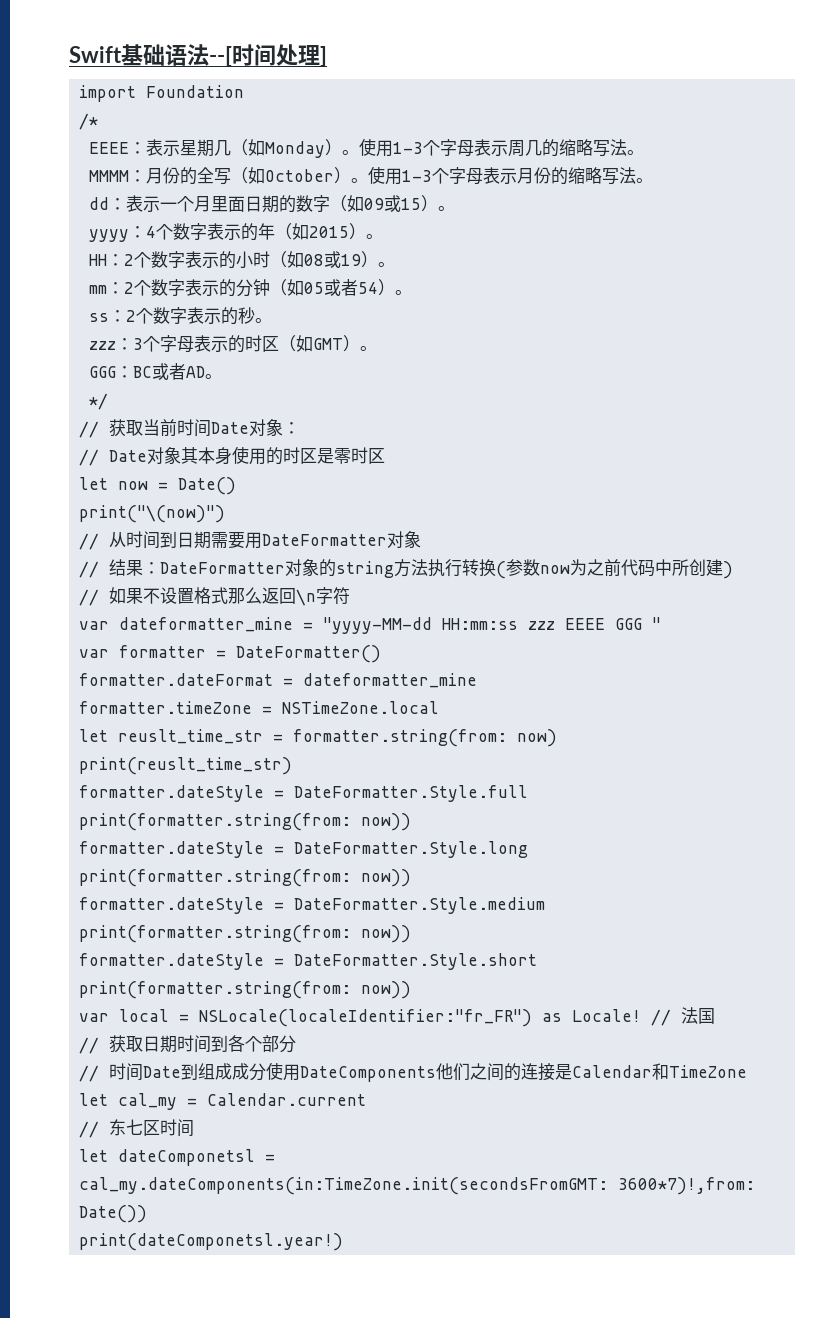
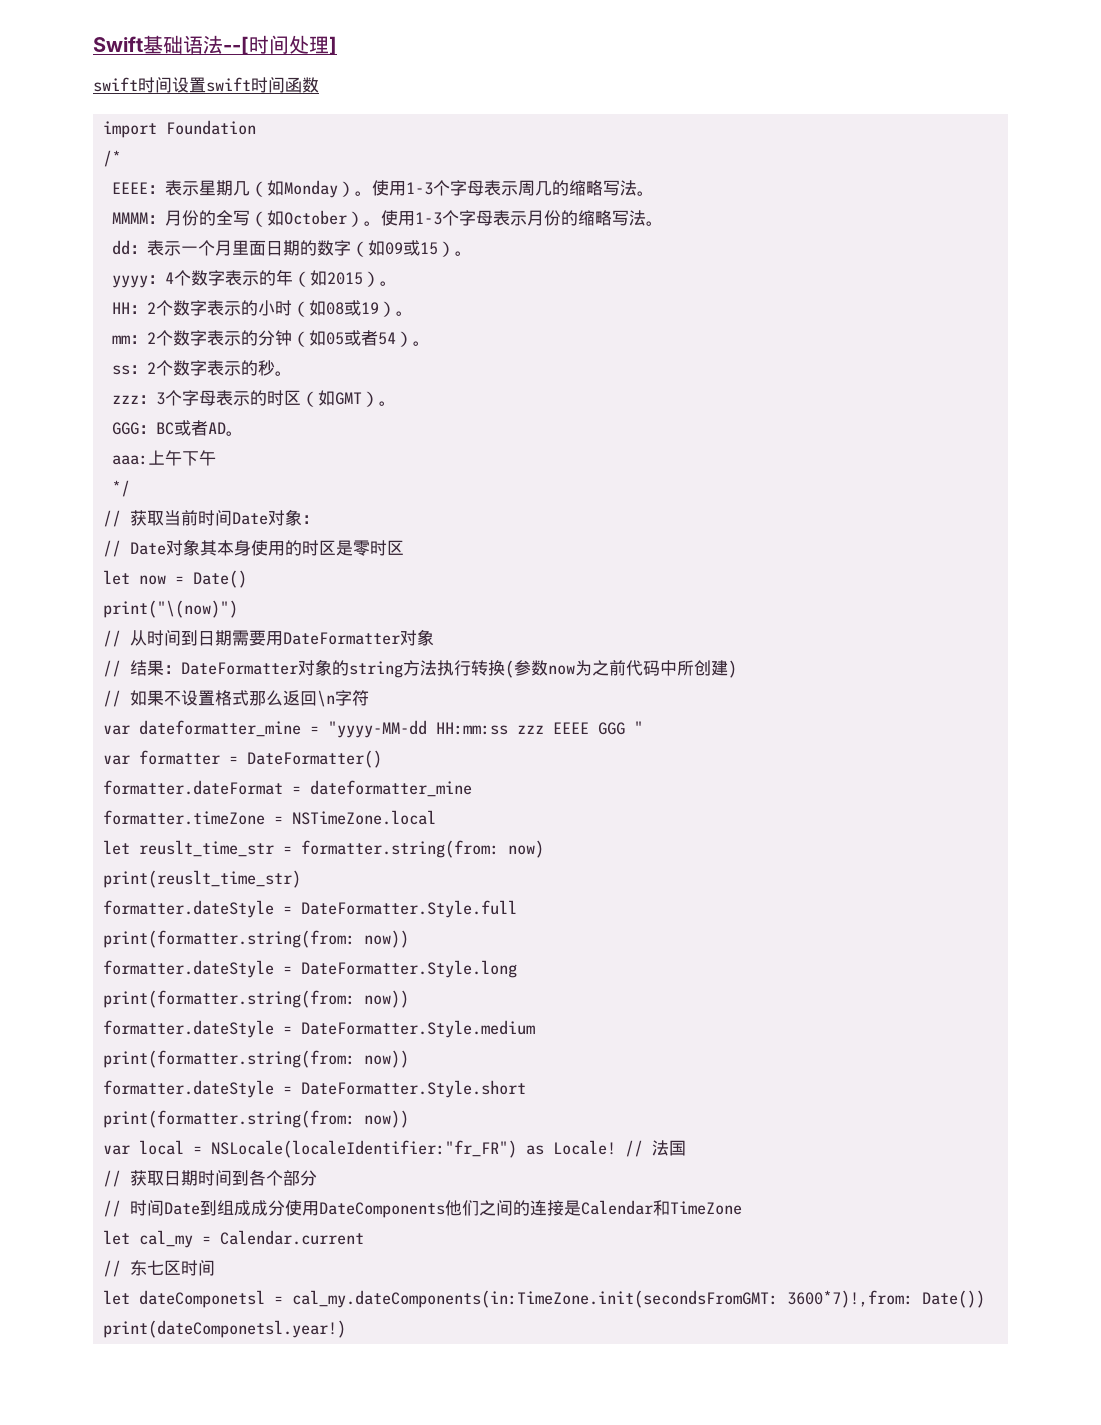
+ swift时间设置swift时间函数
+ aaa:上午下午

